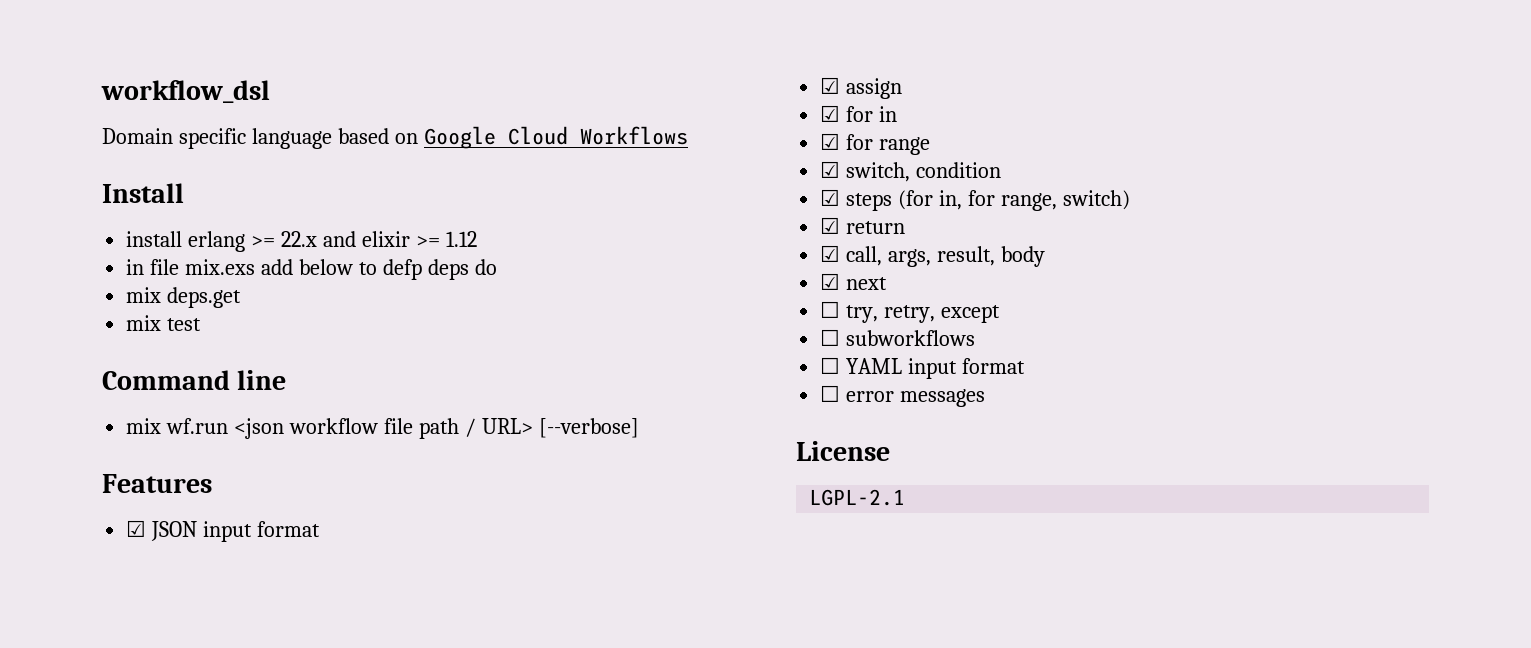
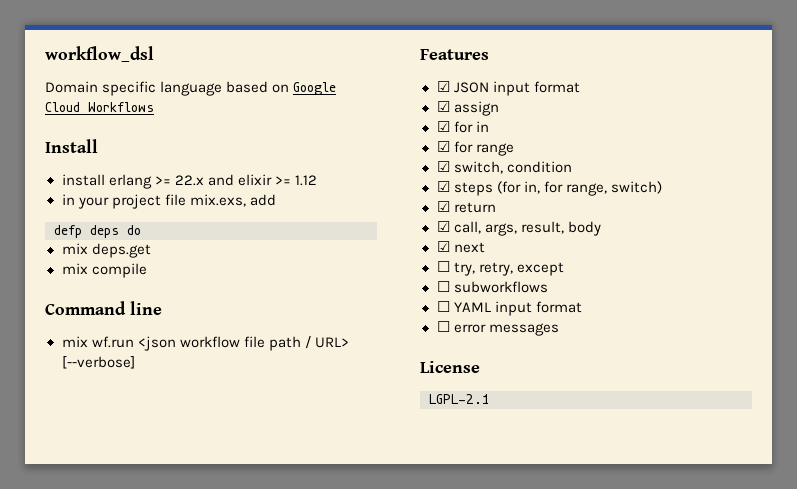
- in file mix.exs add below to defp deps do
+ in your project file mix.exs, add
+ defp deps do
- mix test
+ mix compile

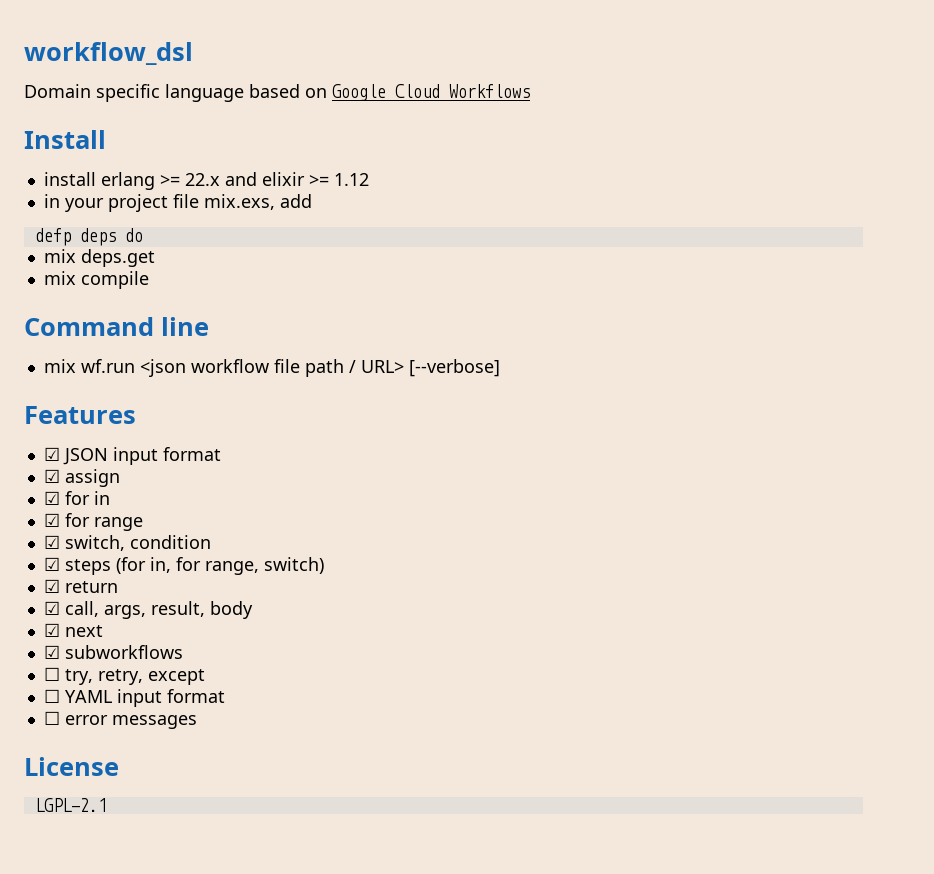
+ ☑ subworkflows
- ☐ subworkflows

